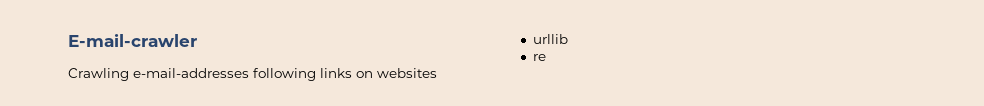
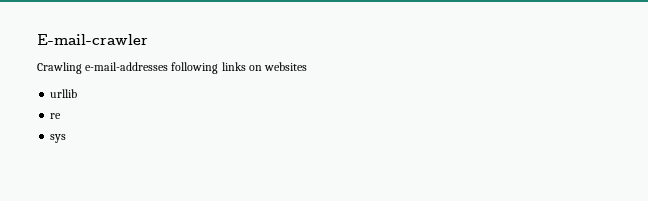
+ sys

